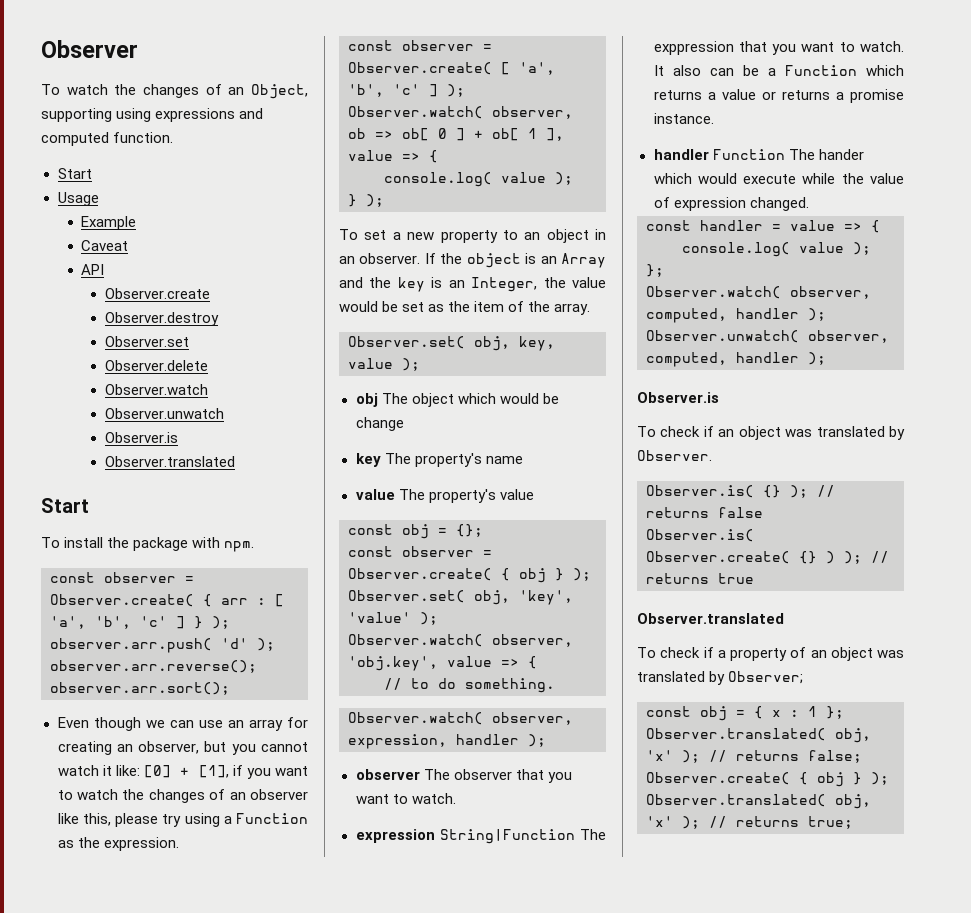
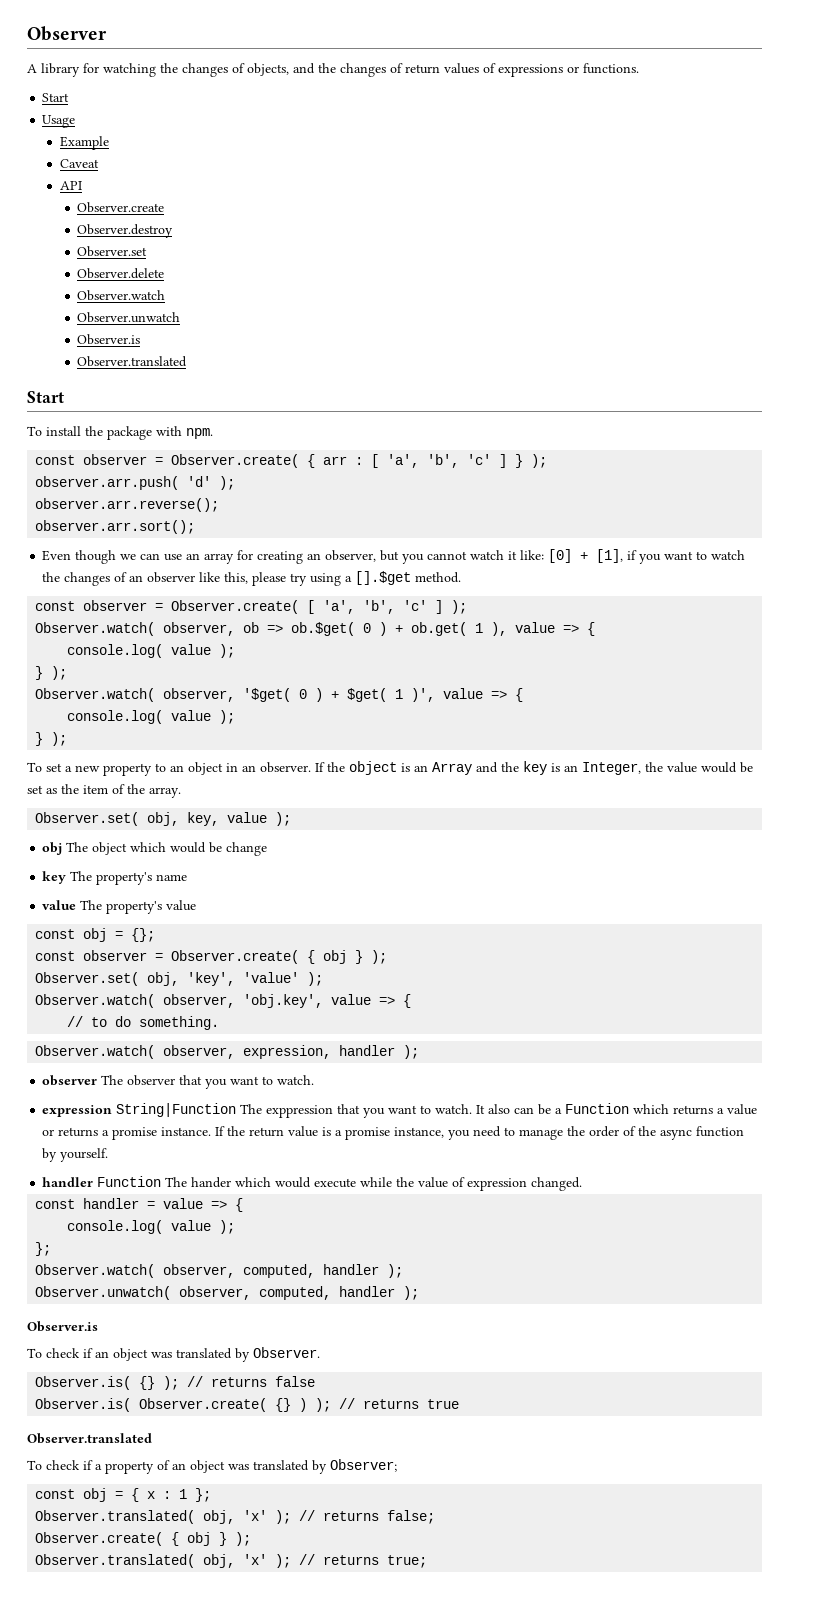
- To watch the changes of an Object, supporting using expressions and computed function.
+ A library for watching the changes of objects, and the changes of return values of expressions or functions.
- Even though we can use an array for creating an observer, but you cannot watch it like: [0] + [1], if you want to watch the changes of an observer like this, please try using a Function as the expression.
+ Even though we can use an array for creating an observer, but you cannot watch it like: [0] + [1], if you want to watch the changes of an observer like this, please try using a [].$get method.
- Observer.watch( observer, ob => ob[ 0 ] + ob[ 1 ], value => {
+ Observer.watch( observer, ob => ob.$get( 0 ) + ob.get( 1 ), value => {
+ console.log( value );
+ } );
+ Observer.watch( observer, '$get( 0 ) + $get( 1 )', value => {
+ If the return value is a promise instance, you need to manage the order of the async function by yourself.

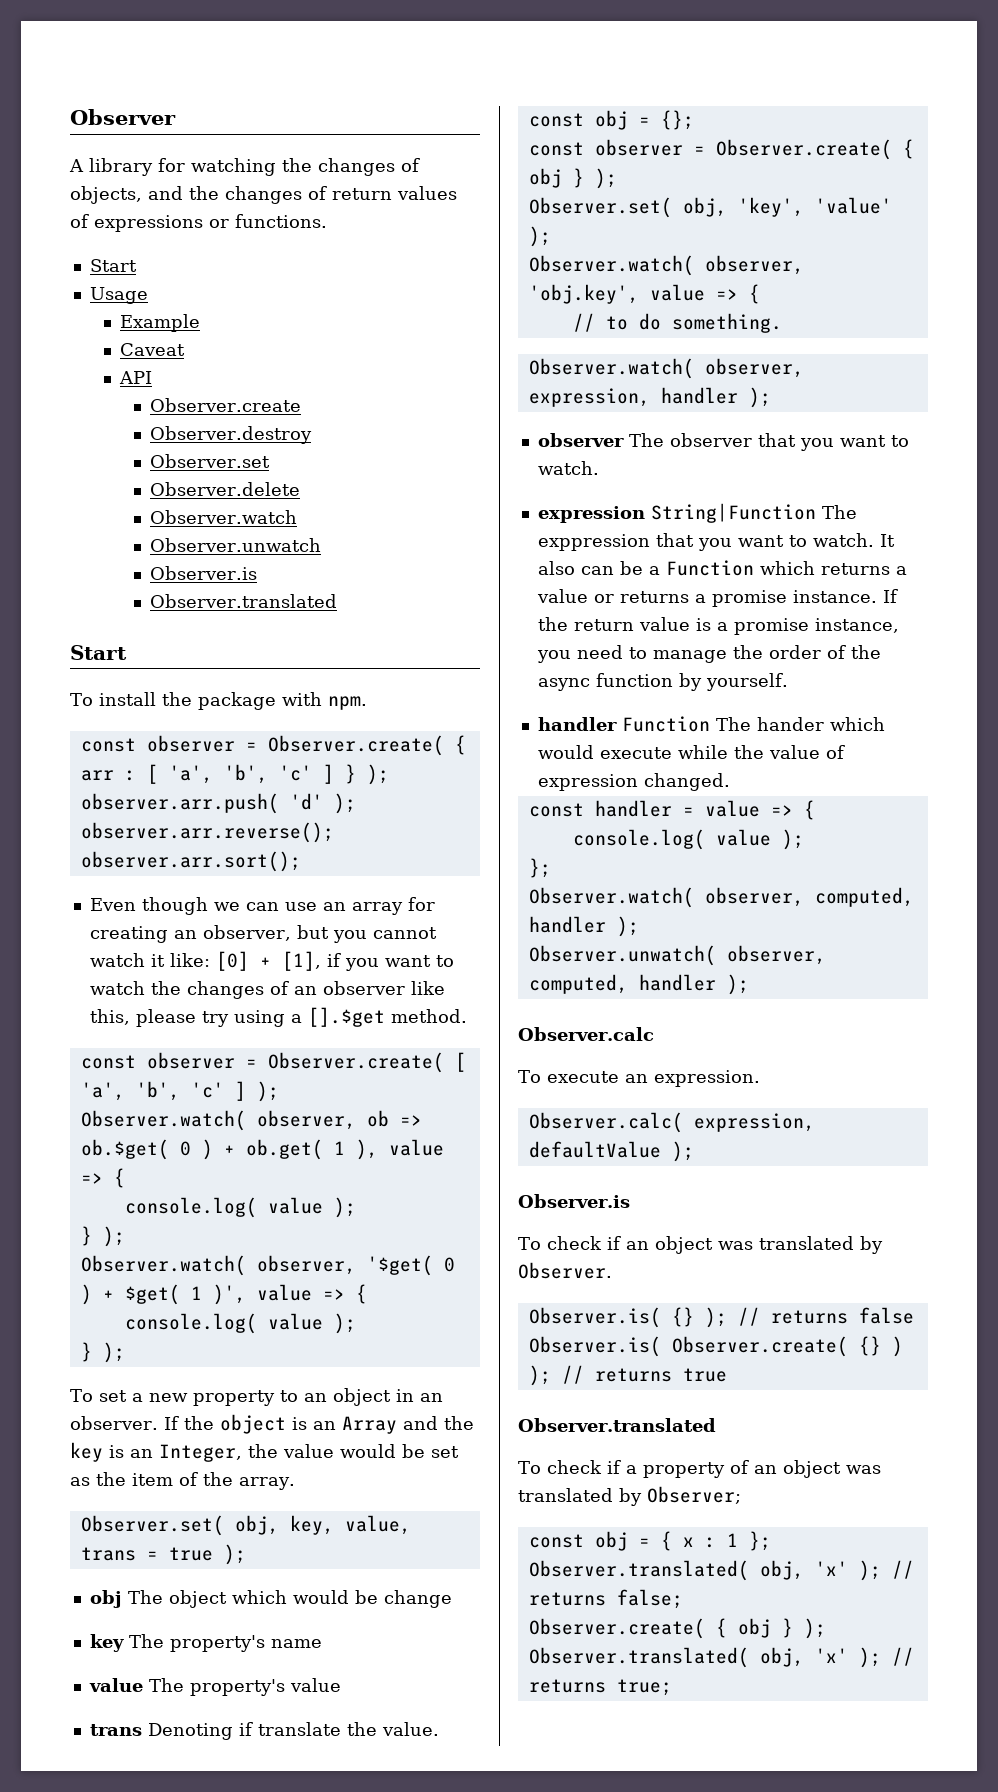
- Observer.set( obj, key, value );
+ Observer.set( obj, key, value, trans = true );
+ trans Denoting if translate the value.
+ Observer.calc
+ To execute an expression.
+ Observer.calc( expression, defaultValue );

